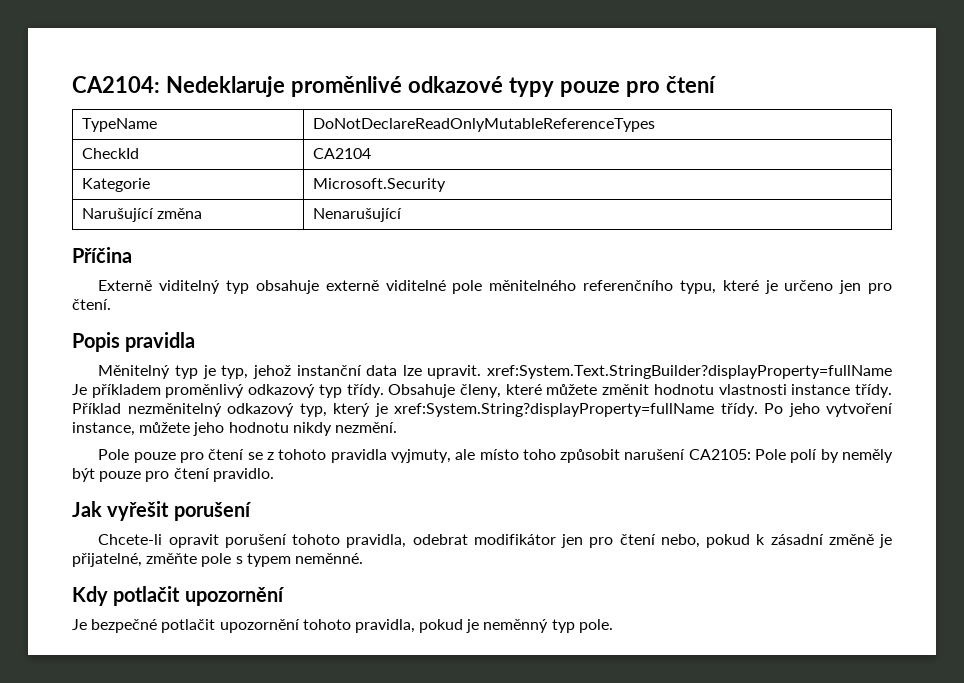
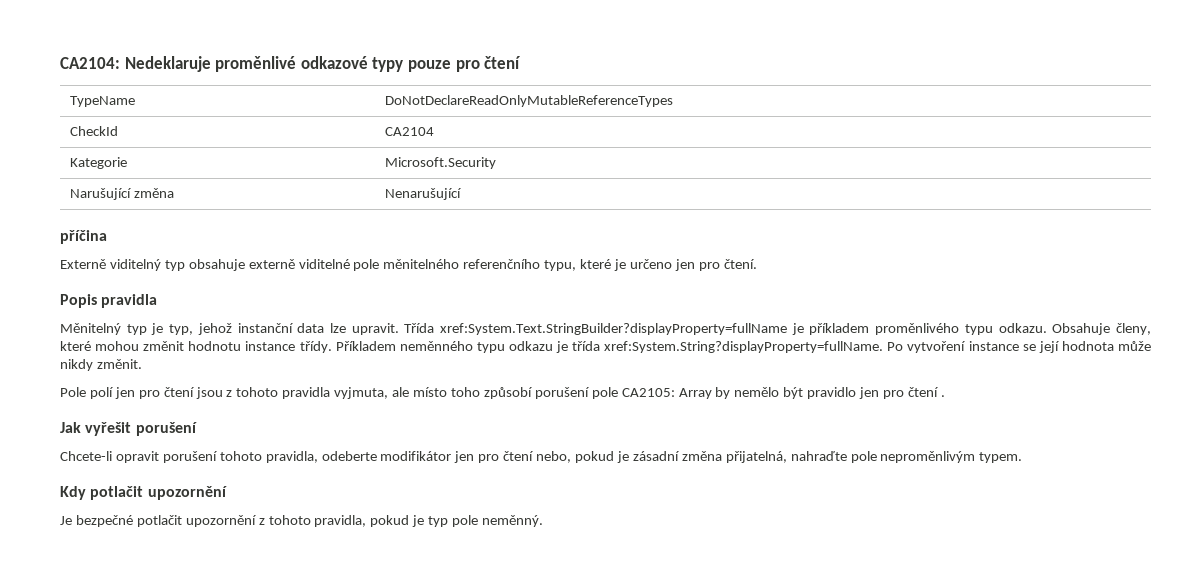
- Příčina
+ příčina
- Měnitelný typ je typ, jehož instanční data lze upravit. xref:System.Text.StringBuilder?displayProperty=fullName Je příkladem proměnlivý odkazový typ třídy.
+ Měnitelný typ je typ, jehož instanční data lze upravit. Třída xref:System.Text.StringBuilder?displayProperty=fullName je příkladem proměnlivého typu odkazu.
- Obsahuje členy, které můžete změnit hodnotu vlastnosti instance třídy.
+ Obsahuje členy, které mohou změnit hodnotu instance třídy.
- Příklad nezměnitelný odkazový typ, který je xref:System.String?displayProperty=fullName třídy. Po jeho vytvoření instance, můžete jeho hodnotu nikdy nezmění.
- Pole pouze pro čtení se z tohoto pravidla vyjmuty, ale místo toho způsobit narušení CA2105: Pole polí by neměly být pouze pro čtení pravidlo.
+ Příkladem neměnného typu odkazu je třída xref:System.String?displayProperty=fullName. Po vytvoření instance se její hodnota může nikdy změnit.
+ Pole polí jen pro čtení jsou z tohoto pravidla vyjmuta, ale místo toho způsobí porušení pole CA2105: Array by nemělo být pravidlo jen pro čtení .
- Chcete-li opravit porušení tohoto pravidla, odebrat modifikátor jen pro čtení nebo, pokud k zásadní změně je přijatelné, změňte pole s typem neměnné.
+ Chcete-li opravit porušení tohoto pravidla, odeberte modifikátor jen pro čtení nebo, pokud je zásadní změna přijatelná, nahraďte pole neproměnlivým typem.
- Je bezpečné potlačit upozornění tohoto pravidla, pokud je neměnný typ pole.
+ Je bezpečné potlačit upozornění z tohoto pravidla, pokud je typ pole neměnný.

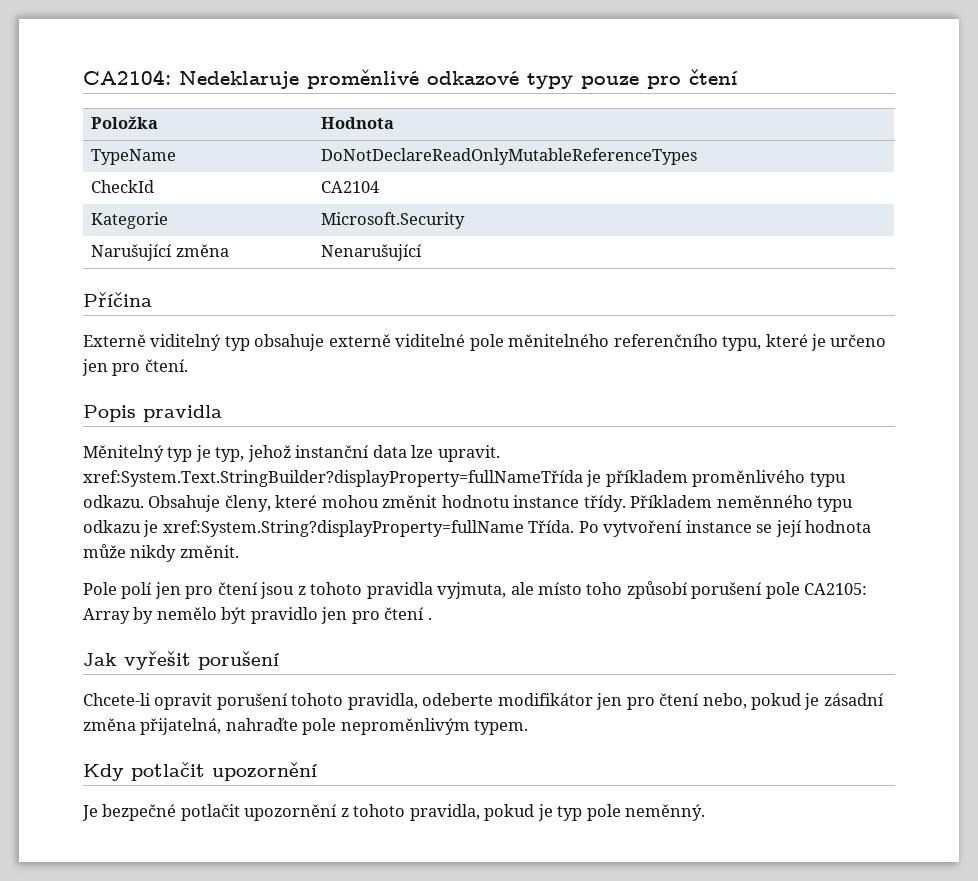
+ Položka | Hodnota
- příčina
+ Příčina
- Měnitelný typ je typ, jehož instanční data lze upravit. Třída xref:System.Text.StringBuilder?displayProperty=fullName je příkladem proměnlivého typu odkazu.
+ Měnitelný typ je typ, jehož instanční data lze upravit. xref:System.Text.StringBuilder?displayProperty=fullNameTřída je příkladem proměnlivého typu odkazu.
- Příkladem neměnného typu odkazu je třída xref:System.String?displayProperty=fullName. Po vytvoření instance se její hodnota může nikdy změnit.
+ Příkladem neměnného typu odkazu je xref:System.String?displayProperty=fullName Třída. Po vytvoření instance se její hodnota může nikdy změnit.

